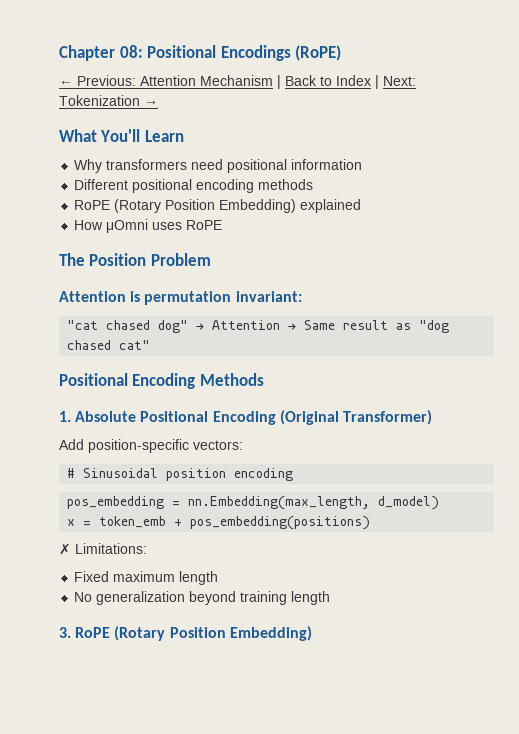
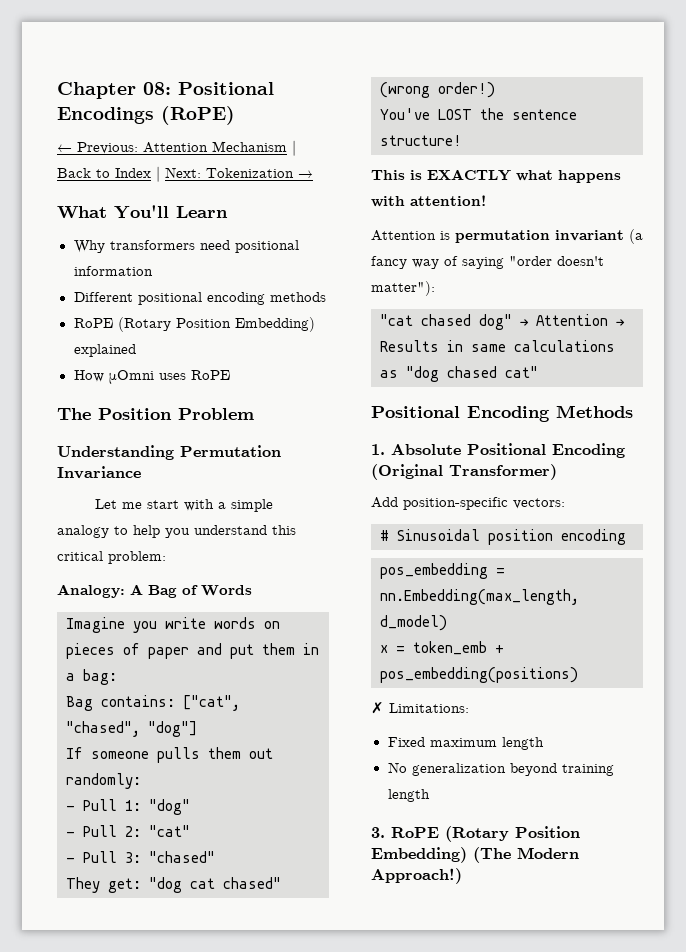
- Attention is permutation invariant:
+ Understanding Permutation Invariance
+ Let me start with a simple analogy to help you understand this critical problem:
+ Analogy: A Bag of Words
+ Imagine you write words on pieces of paper and put them in a bag:
+ Bag contains: ["cat", "chased", "dog"]
+ If someone pulls them out randomly:
+ - Pull 1: "dog"
+ - Pull 2: "cat"
+ - Pull 3: "chased"
+ They get: "dog cat chased" (wrong order!)
+ You've LOST the sentence structure!
+ This is EXACTLY what happens with attention!
+ Attention is permutation invariant (a fancy way of saying "order doesn't matter"):
- "cat chased dog" → Attention → Same result as "dog chased cat"
+ "cat chased dog" → Attention → Results in same calculations as "dog chased cat"
- 3. RoPE (Rotary Position Embedding)
+ 3. RoPE (Rotary Position Embedding) (The Modern Approach!)

